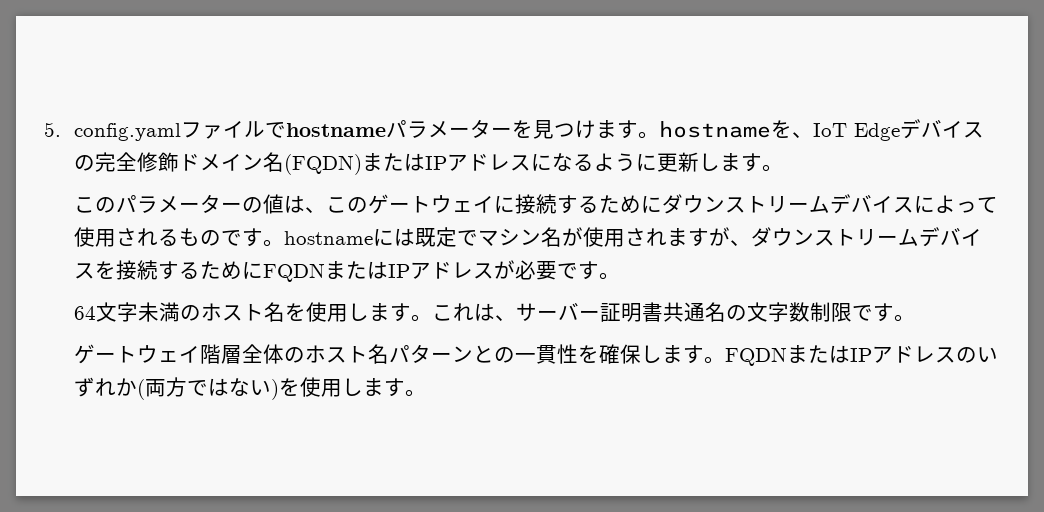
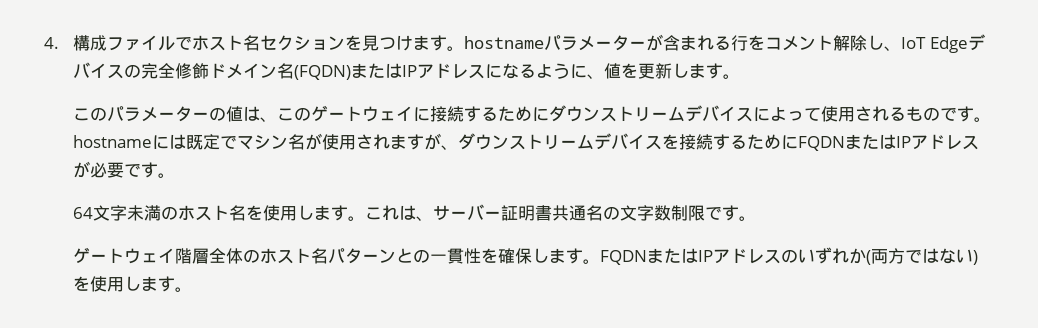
- 5. config.yamlファイルでhostnameパラメーターを見つけます。hostnameを、IoT Edgeデバイスの完全修飾ドメイン名(FQDN)またはIPアドレスになるように更新します。
+ 4.構成ファイルでホスト名セクションを見つけます。hostnameパラメーターが含まれる行をコメント解除し、IoT Edgeデバイスの完全修飾ドメイン名(FQDN)またはIPアドレスになるように、値を更新します。

